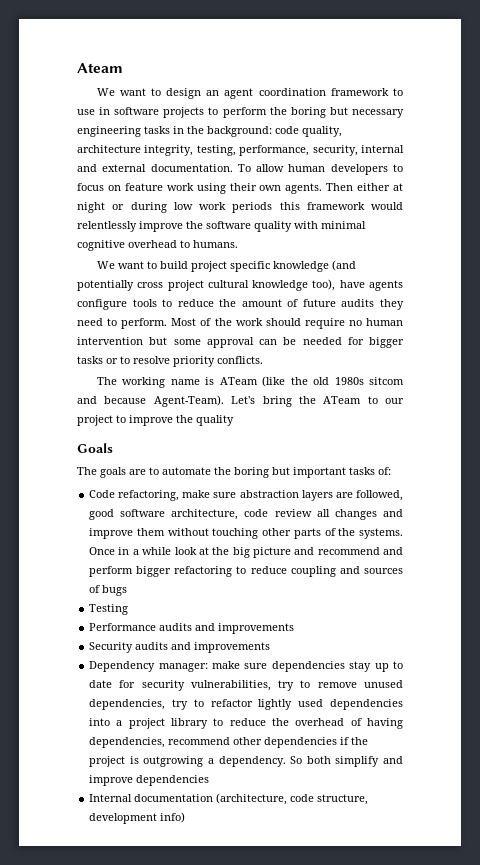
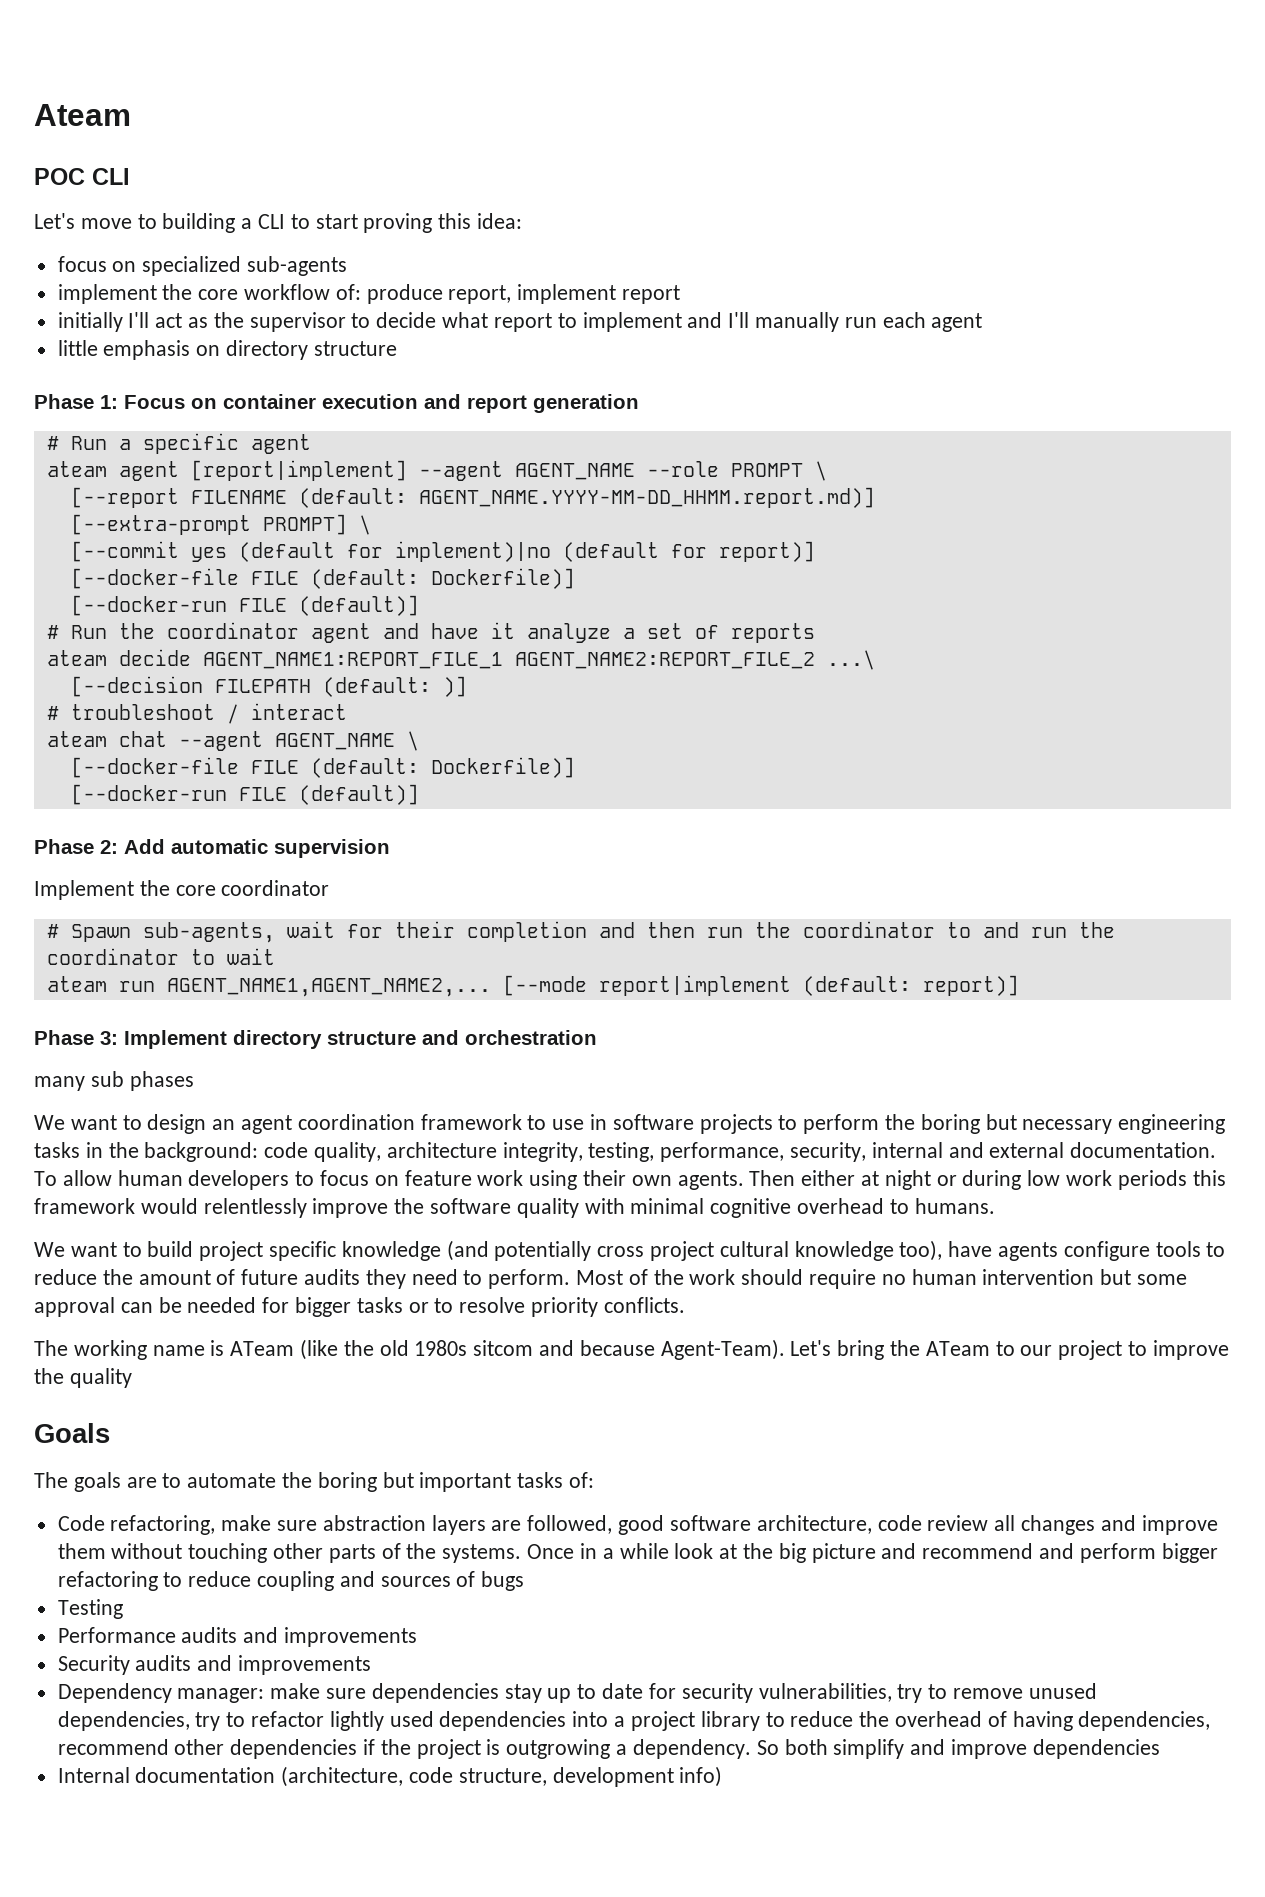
+ POC CLI
+ Let's move to building a CLI to start proving this idea:
+ focus on specialized sub-agents
+ implement the core workflow of: produce report, implement report
+ initially I'll act as the supervisor to decide what report to implement and I'll manually run each agent
+ little emphasis on directory structure
+ Phase 1: Focus on container execution and report generation
+ # Run a specific agent
+ ateam agent [report|implement] --agent AGENT_NAME --role PROMPT \
+ [--report FILENAME (default: AGENT_NAME.YYYY-MM-DD_HHMM.report.md)]
+ [--extra-prompt PROMPT] \
+ [--commit yes (default for implement)|no (default for report)]
+ [--docker-file FILE (default: Dockerfile)]
+ [--docker-run FILE (default)]
+ # Run the coordinator agent and have it analyze a set of reports
+ ateam decide AGENT_NAME1:REPORT_FILE_1 AGENT_NAME2:REPORT_FILE_2 ...\
+ [--decision FILEPATH (default: )]
+ # troubleshoot / interact
+ ateam chat --agent AGENT_NAME \
+ [--docker-file FILE (default: Dockerfile)]
+ [--docker-run FILE (default)]
+ Phase 2: Add automatic supervision
+ Implement the core coordinator
+ # Spawn sub-agents, wait for their completion and then run the coordinator to and run the coordinator to wait
+ ateam run AGENT_NAME1,AGENT_NAME2,... [--mode report|implement (default: report)]
+ Phase 3: Implement directory structure and orchestration
+ many sub phases

